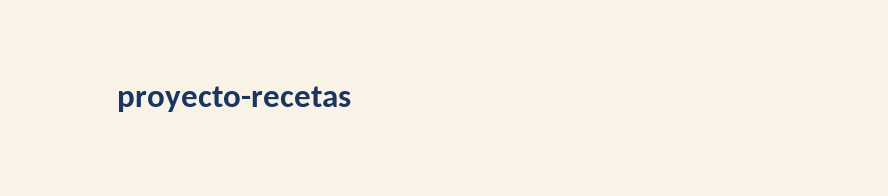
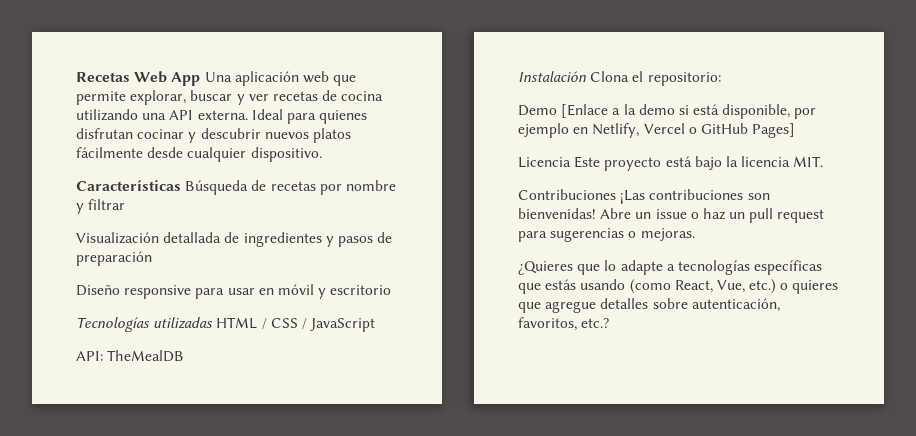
- proyecto-recetas
+ Recetas Web App Una aplicación web que permite explorar, buscar y ver recetas de cocina utilizando una API externa. Ideal para quienes disfrutan cocinar y descubrir nuevos platos fácilmente desde cualquier dispositivo.
+ Características Búsqueda de recetas por nombre y filtrar
+ Visualización detallada de ingredientes y pasos de preparación
+ Diseño responsive para usar en móvil y escritorio
+ Tecnologías utilizadas HTML / CSS / JavaScript
+ API: TheMealDB
+ Instalación Clona el repositorio:
+ Demo [Enlace a la demo si está disponible, por ejemplo en Netlify, Vercel o GitHub Pages]
+ Licencia Este proyecto está bajo la licencia MIT.
+ Contribuciones ¡Las contribuciones son bienvenidas! Abre un issue o haz un pull request para sugerencias o mejoras.
+ ¿Quieres que lo adapte a tecnologías específicas que estás usando (como React, Vue, etc.) o quieres que agregue detalles sobre autenticación, favoritos, etc.?

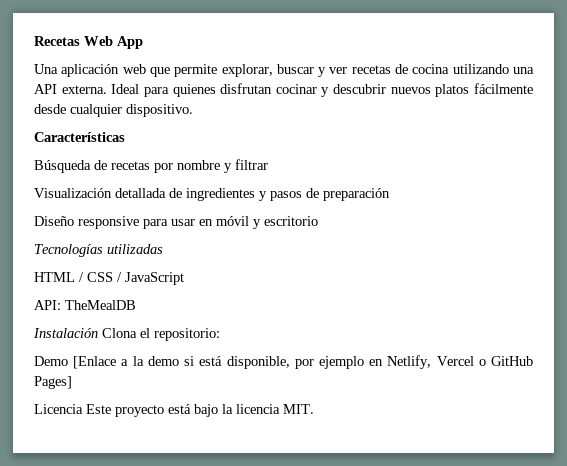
- Recetas Web App Una aplicación web que permite explorar, buscar y ver recetas de cocina utilizando una API externa.
+ Recetas Web App
+ Una aplicación web que permite explorar, buscar y ver recetas de cocina utilizando una API externa.
- Características Búsqueda de recetas por nombre y filtrar
+ Características
+ Búsqueda de recetas por nombre y filtrar
- Tecnologías utilizadas HTML / CSS / JavaScript
+ Tecnologías utilizadas
+ HTML / CSS / JavaScript
- Contribuciones ¡Las contribuciones son bienvenidas! Abre un issue o haz un pull request para sugerencias o mejoras.
- ¿Quieres que lo adapte a tecnologías específicas que estás usando (como React, Vue, etc.) o quieres que agregue detalles sobre autenticación, favoritos, etc.?

